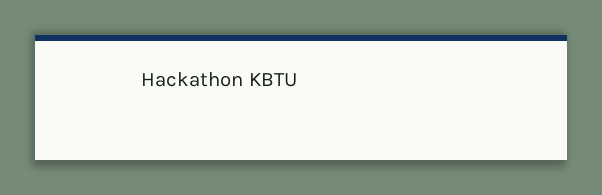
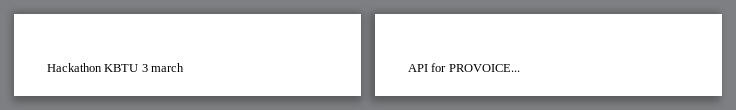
- Hackathon KBTU
+ Hackathon KBTU 3 march
+ API for PROVOICE...

